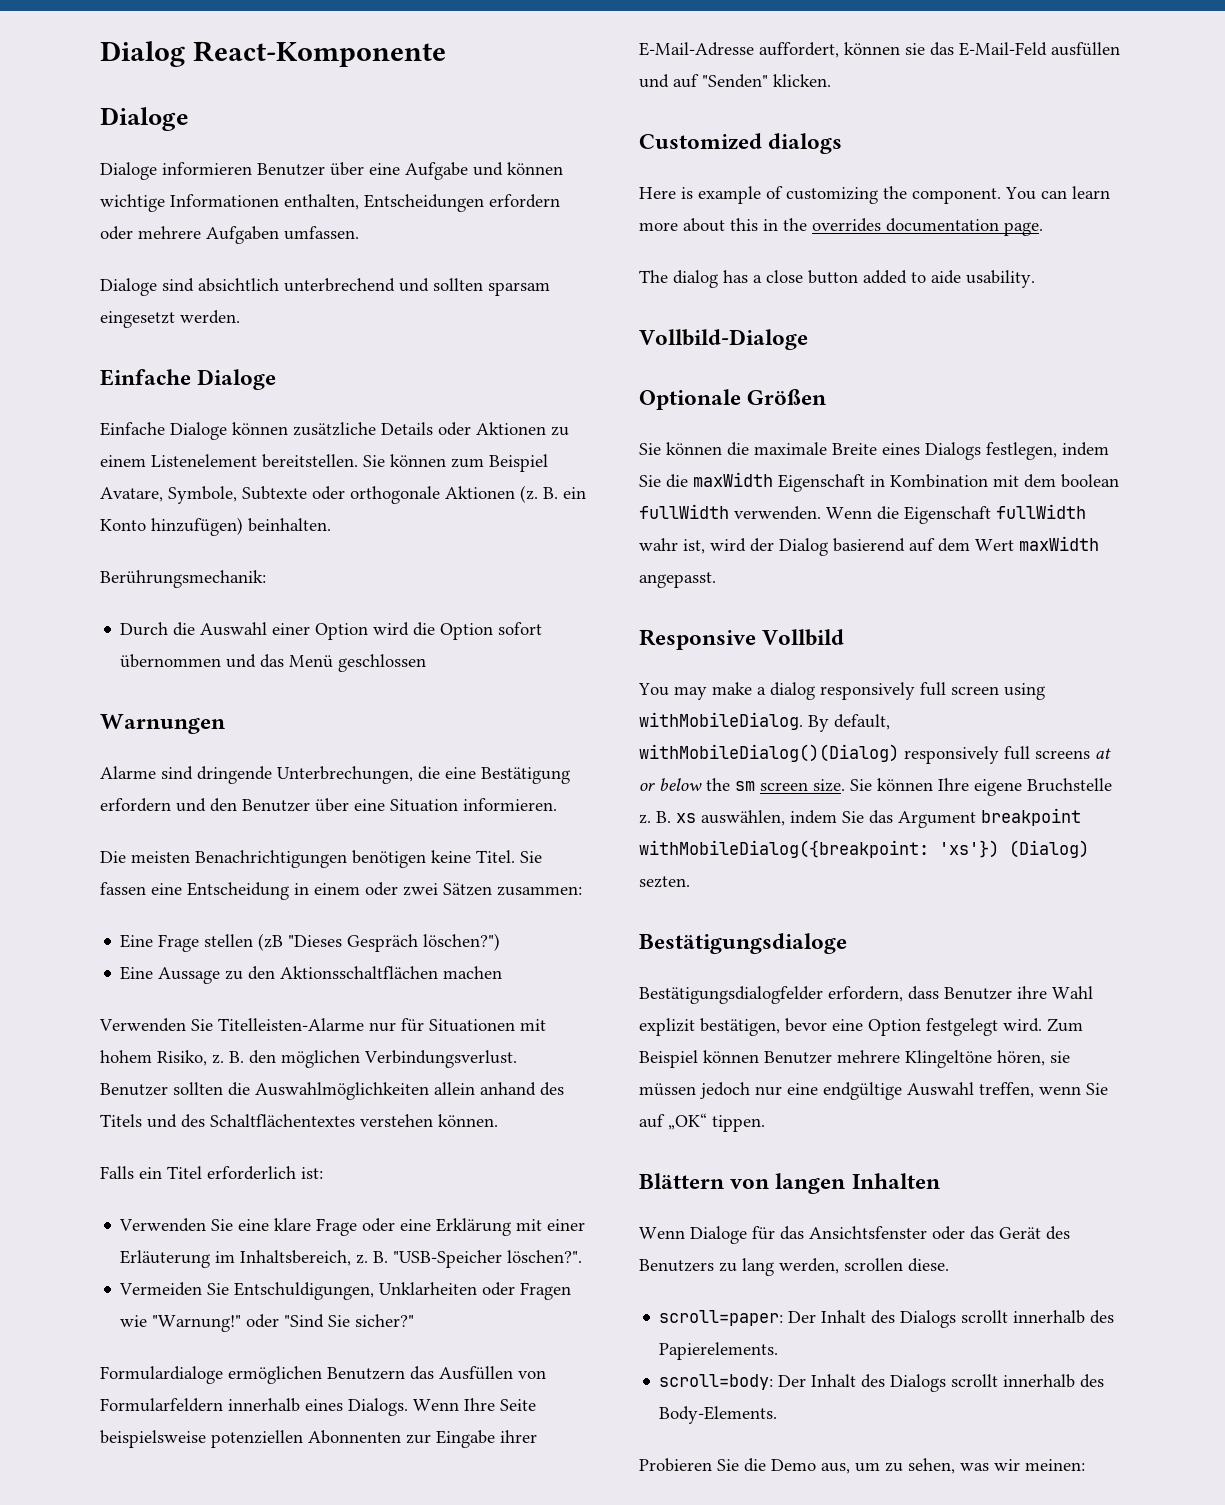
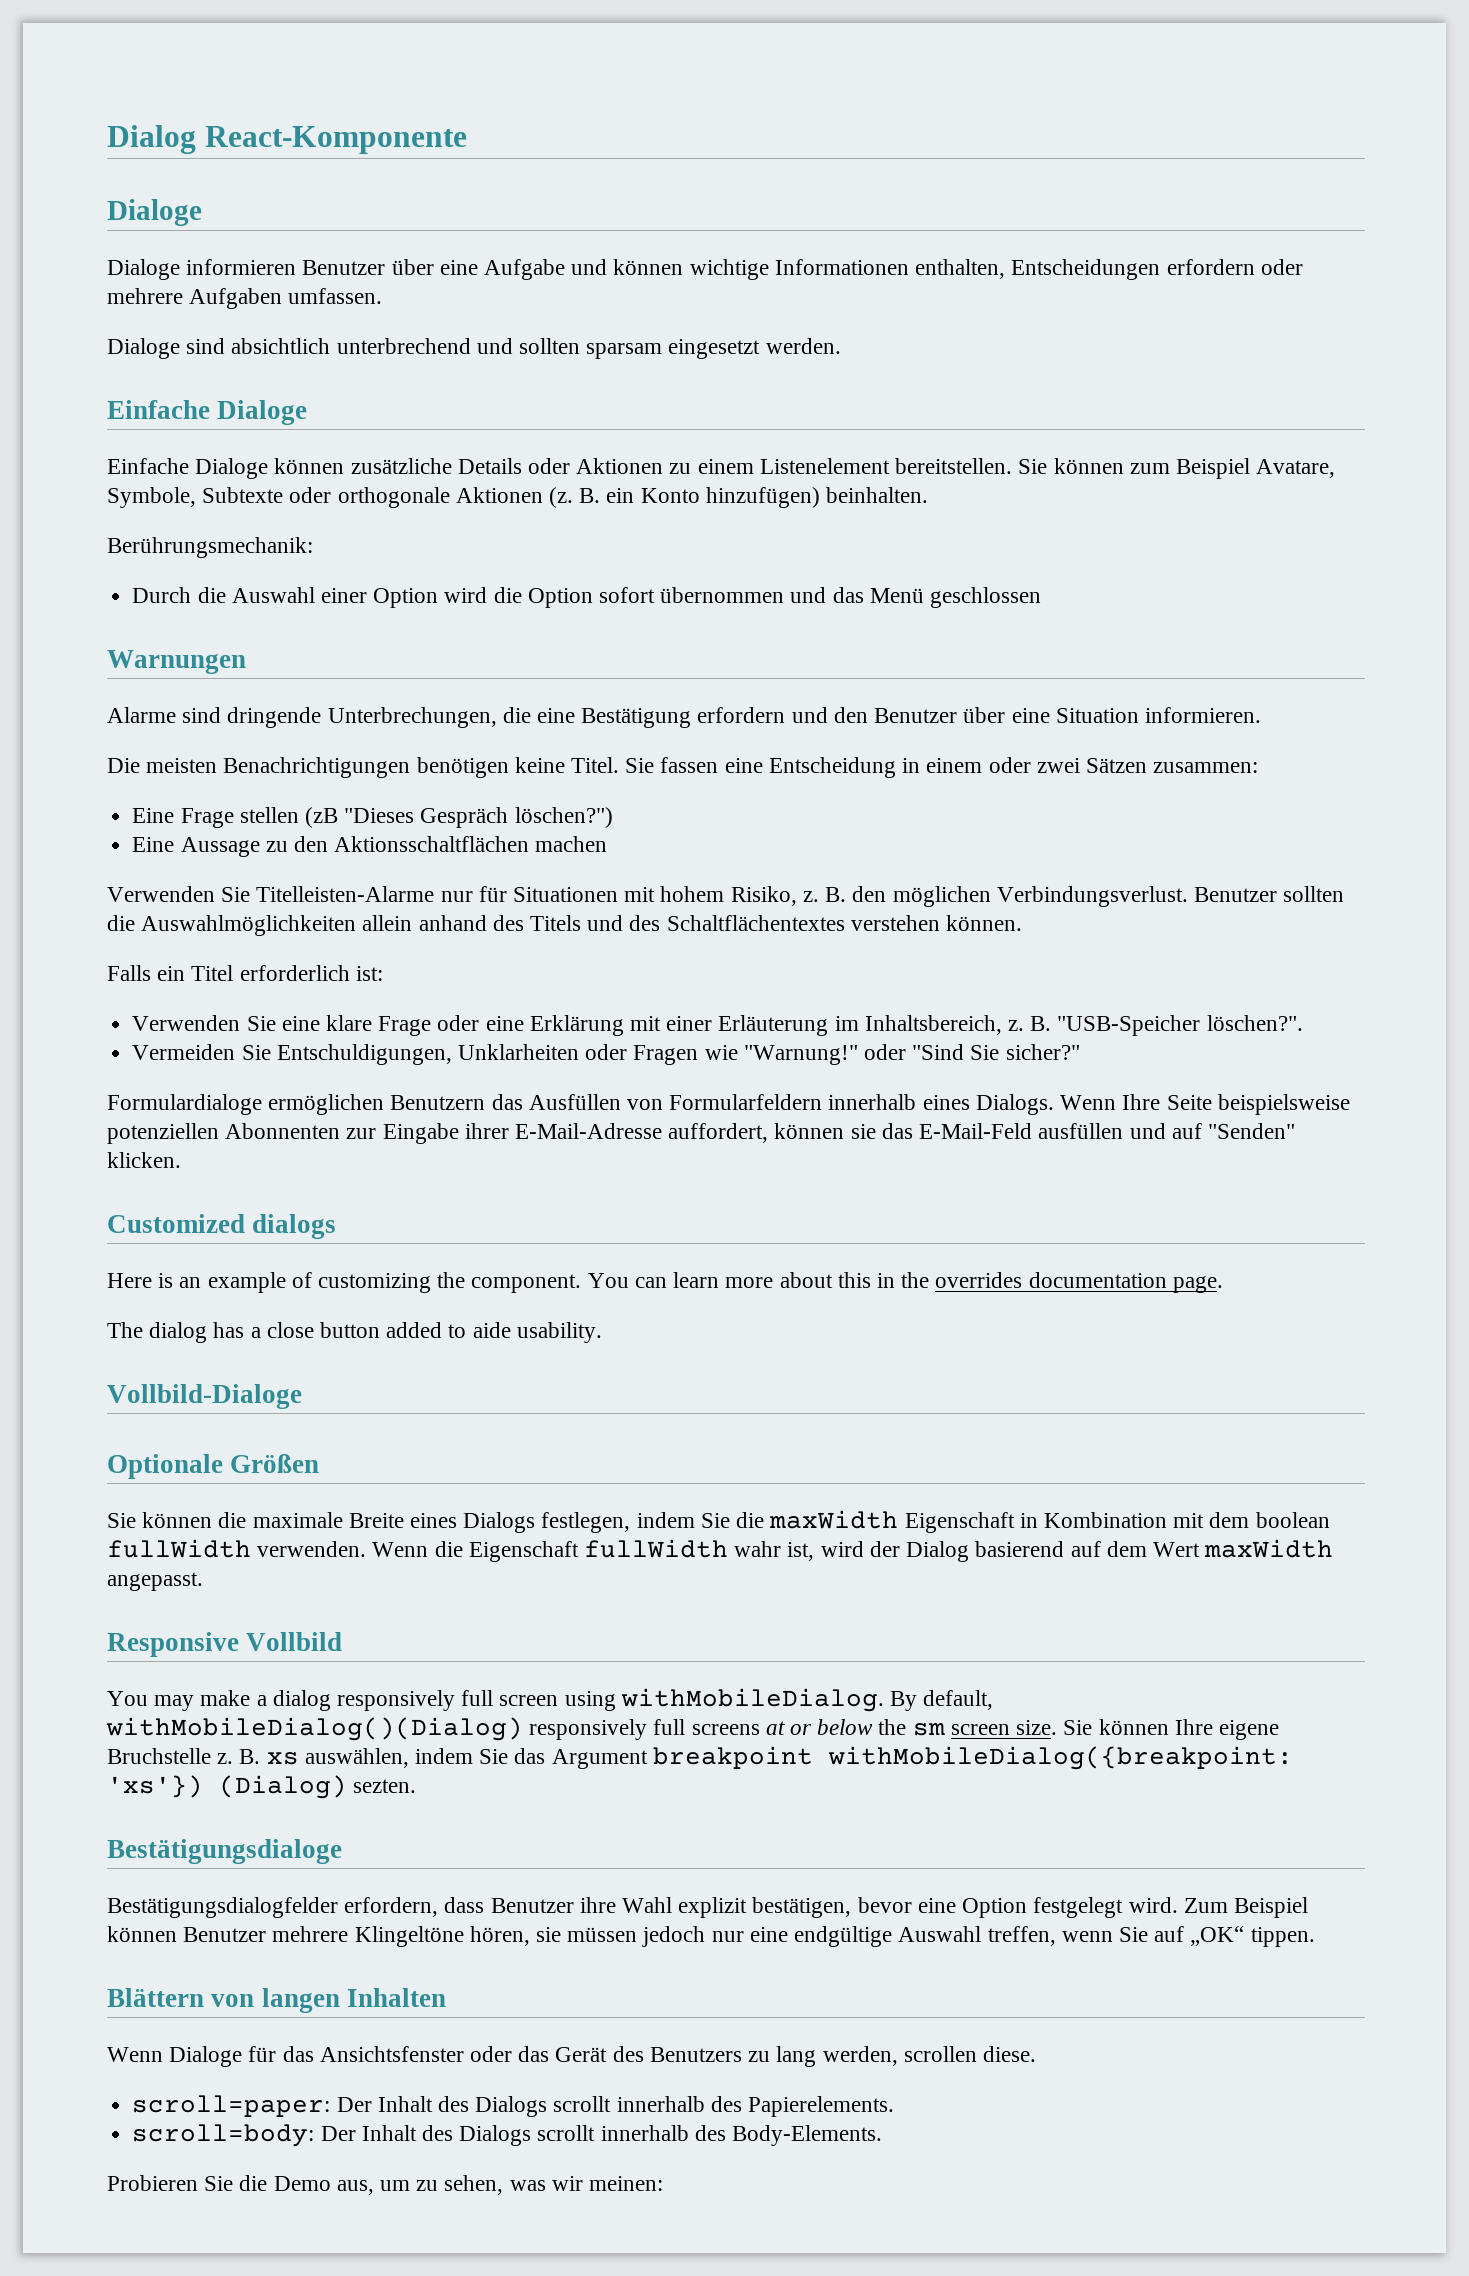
- Here is example of customizing the component.
+ Here is an example of customizing the component.

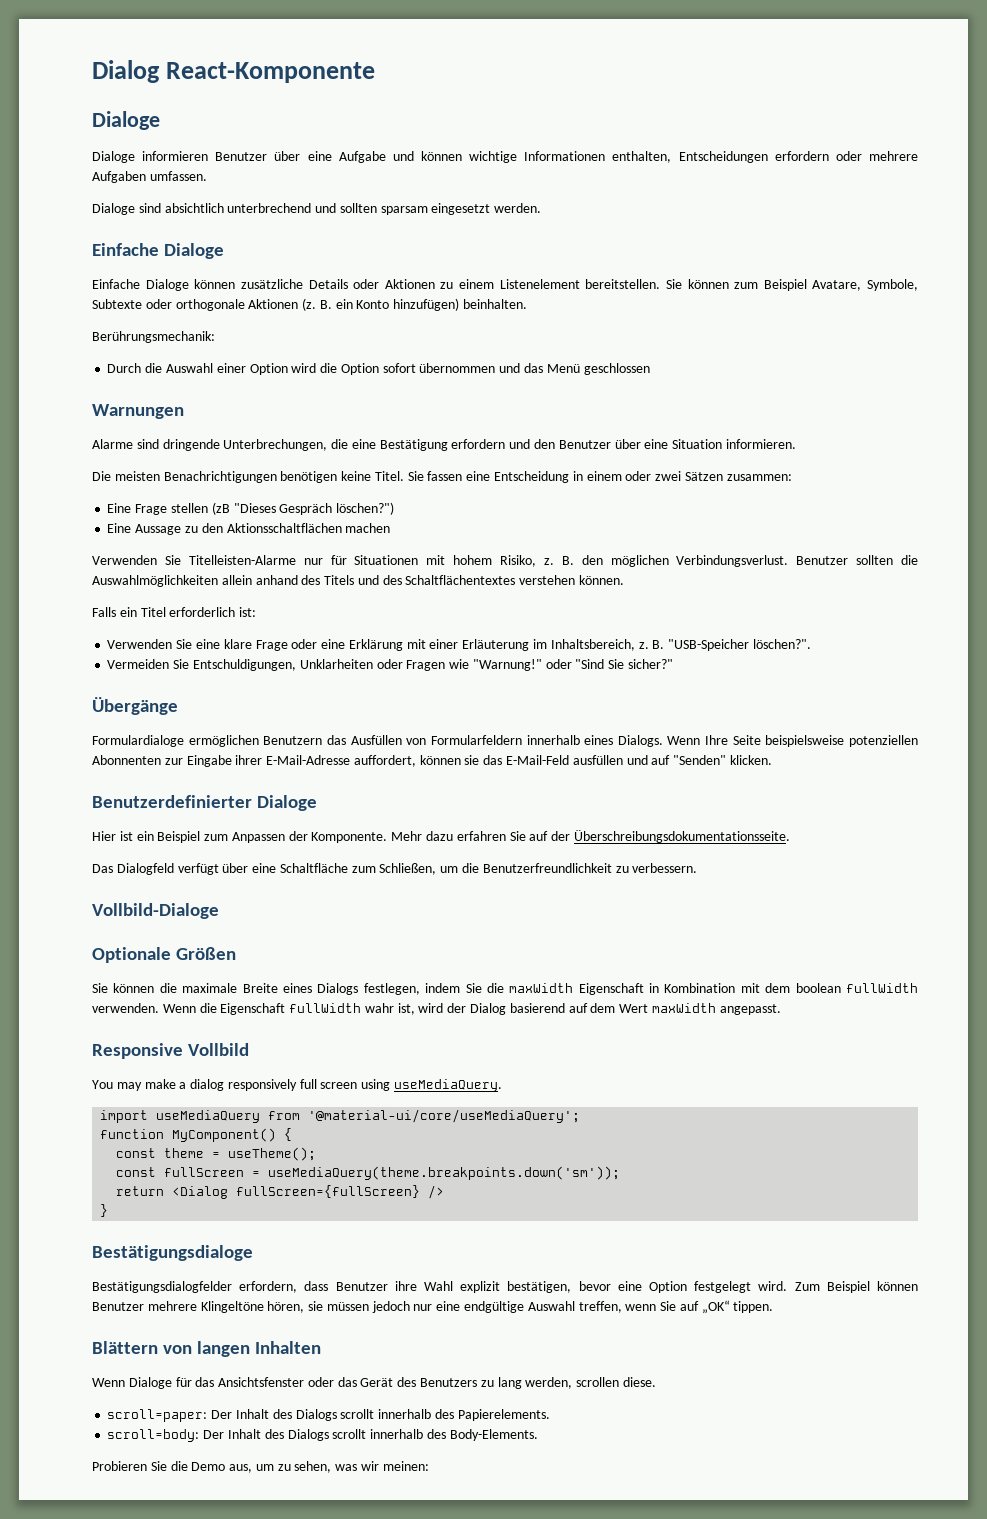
+ Übergänge
- Customized dialogs
- Here is an example of customizing the component. You can learn more about this in the overrides documentation page.
- The dialog has a close button added to aide usability.
+ Benutzerdefinierter Dialoge
+ Hier ist ein Beispiel zum Anpassen der Komponente. Mehr dazu erfahren Sie auf der Überschreibungsdokumentationsseite.
+ Das Dialogfeld verfügt über eine Schaltfläche zum Schließen, um die Benutzerfreundlichkeit zu verbessern.
- You may make a dialog responsively full screen using withMobileDialog. By default, withMobileDialog()(Dialog) responsively full screens at or below the sm screen size. Sie können Ihre eigene Bruchstelle z. B. xs auswählen, indem Sie das Argument breakpoint withMobileDialog({breakpoint: 'xs'}) (Dialog) sezten.
+ You may make a dialog responsively full screen using useMediaQuery.
+ import useMediaQuery from '@material-ui/core/useMediaQuery';
+ function MyComponent() {
+ const theme = useTheme();
+ const fullScreen = useMediaQuery(theme.breakpoints.down('sm'));
+ return <Dialog fullScreen={fullScreen} />
+ }

